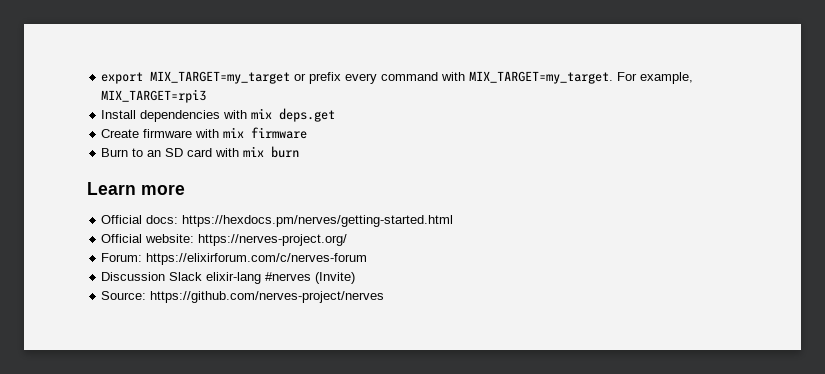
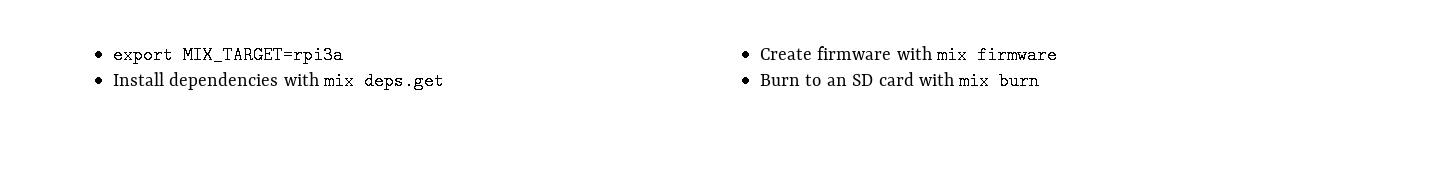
- export MIX_TARGET=my_target or prefix every command with MIX_TARGET=my_target. For example, MIX_TARGET=rpi3
+ export MIX_TARGET=rpi3a
- Learn more
- Official docs: https://hexdocs.pm/nerves/getting-started.html
- Official website: https://nerves-project.org/
- Forum: https://elixirforum.com/c/nerves-forum
- Discussion Slack elixir-lang #nerves (Invite)
- Source: https://github.com/nerves-project/nerves

